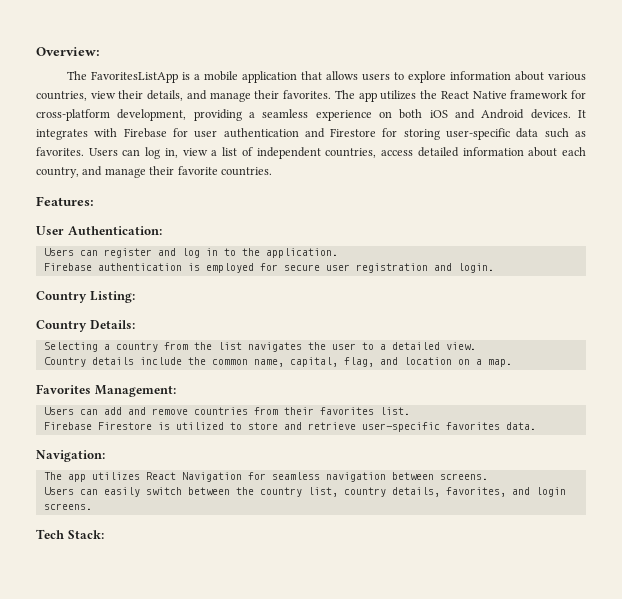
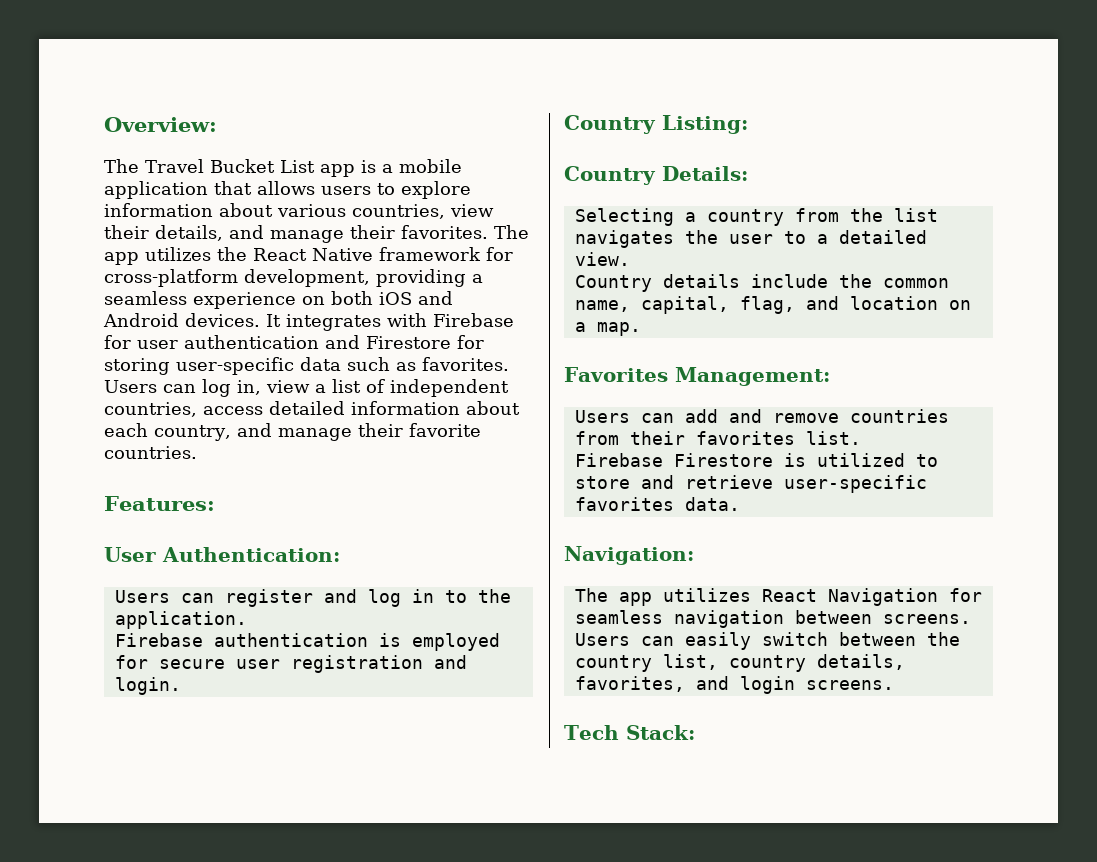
- The FavoritesListApp is a mobile application that allows users to explore information about various countries, view their details, and manage their favorites.
+ The Travel Bucket List app is a mobile application that allows users to explore information about various countries, view their details, and manage their favorites.

